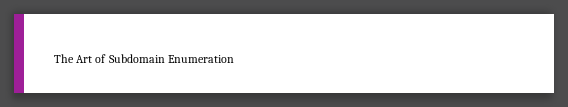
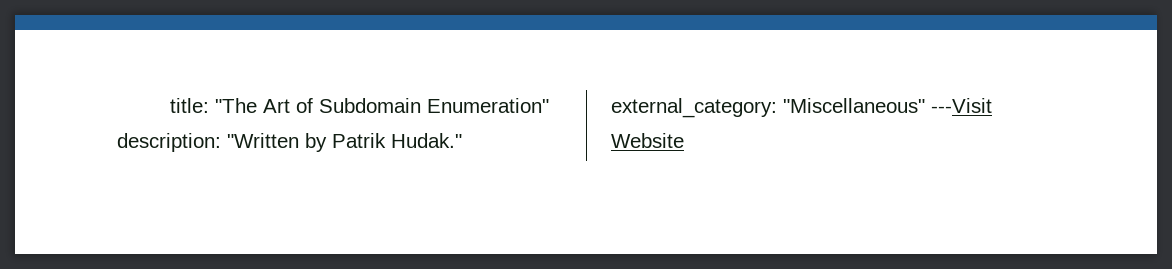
- The Art of Subdomain Enumeration
+ title: "The Art of Subdomain Enumeration" description: "Written by Patrik Hudak." external_category: "Miscellaneous" ---Visit Website

